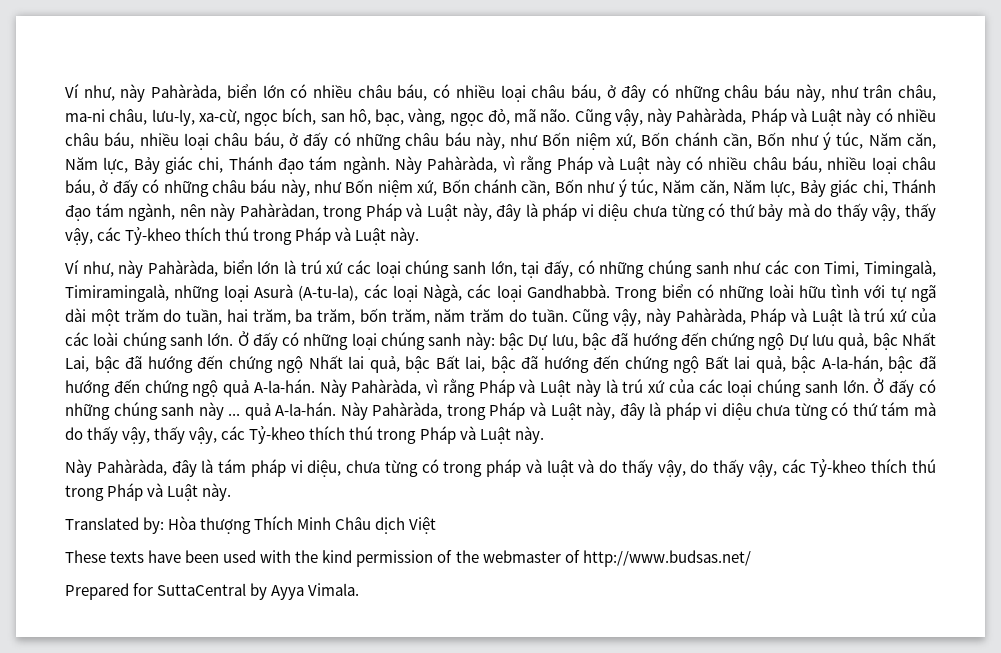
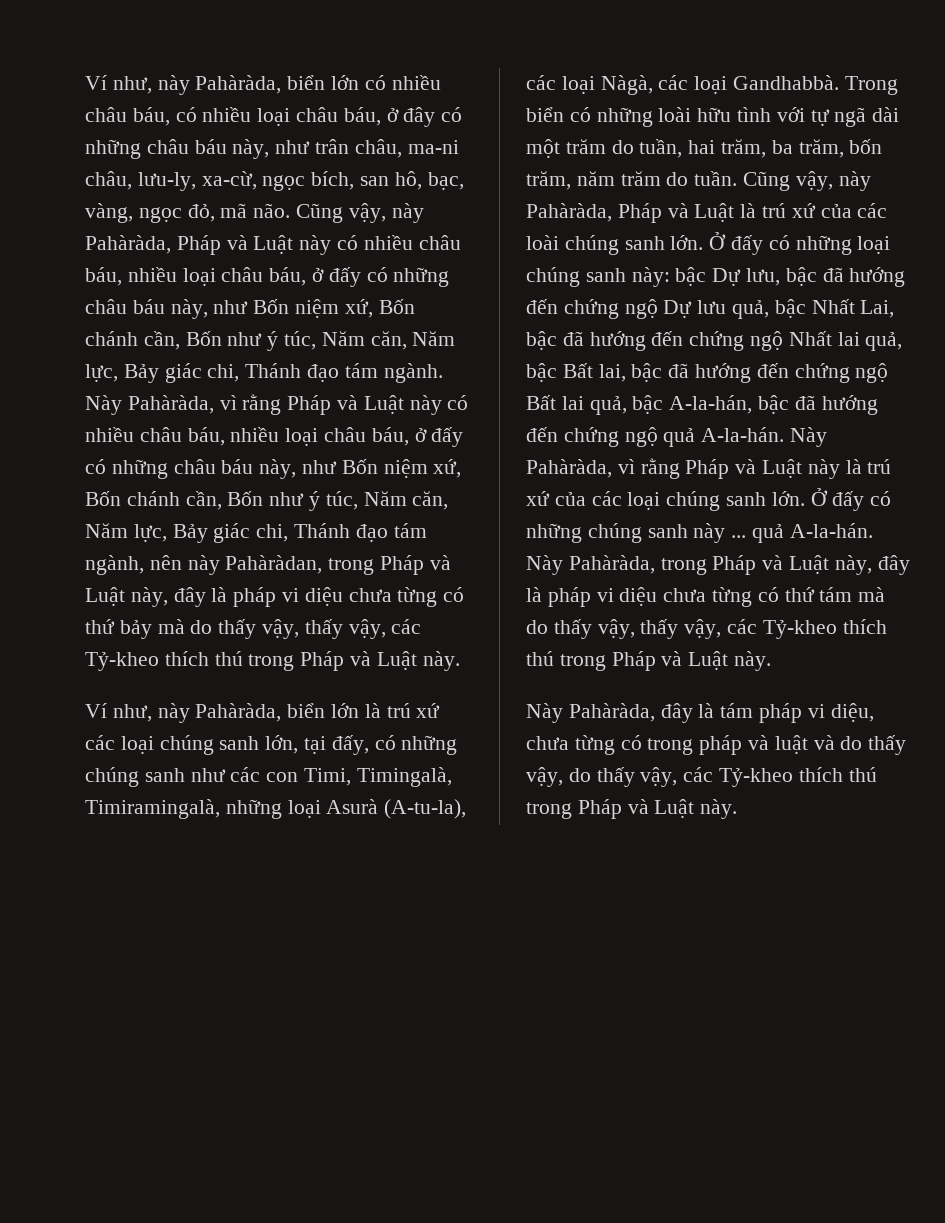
- Translated by: Hòa thượng Thích Minh Châu dịch Việt
- These texts have been used with the kind permission of the webmaster of http://www.budsas.net/
- Prepared for SuttaCentral by Ayya Vimala.

